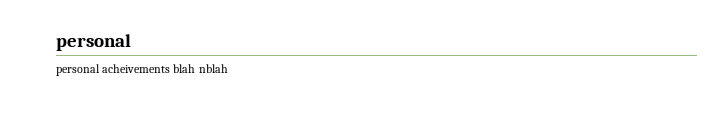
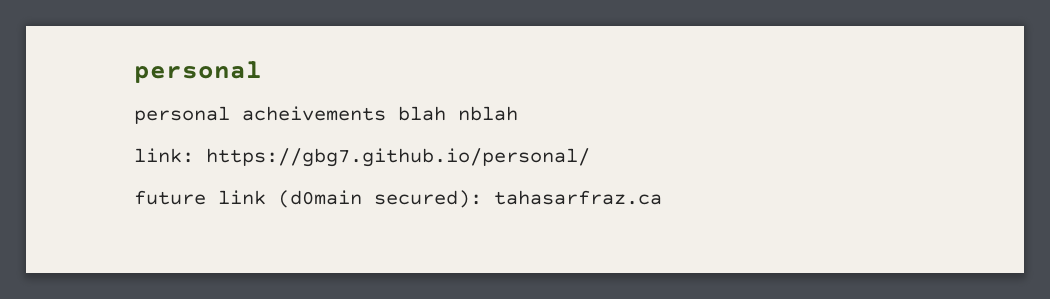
+ link: https://gbg7.github.io/personal/
+ future link (d0main secured): tahasarfraz.ca

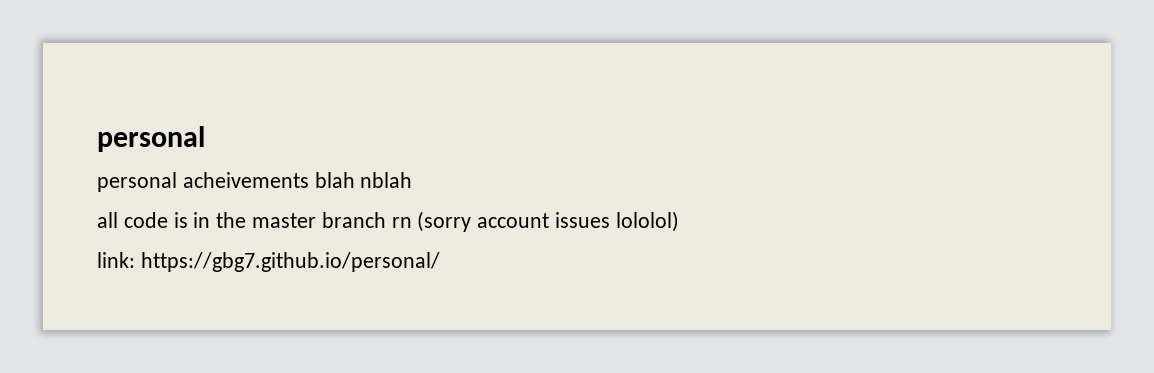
+ all code is in the master branch rn (sorry account issues lololol)
  link: https://gbg7.github.io/personal/
- future link (d0main secured): tahasarfraz.ca

